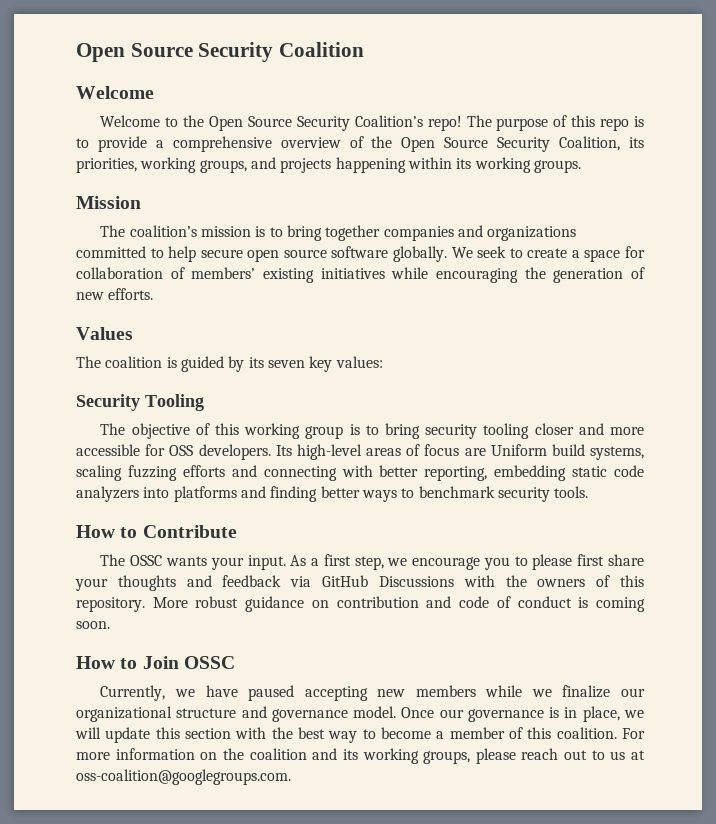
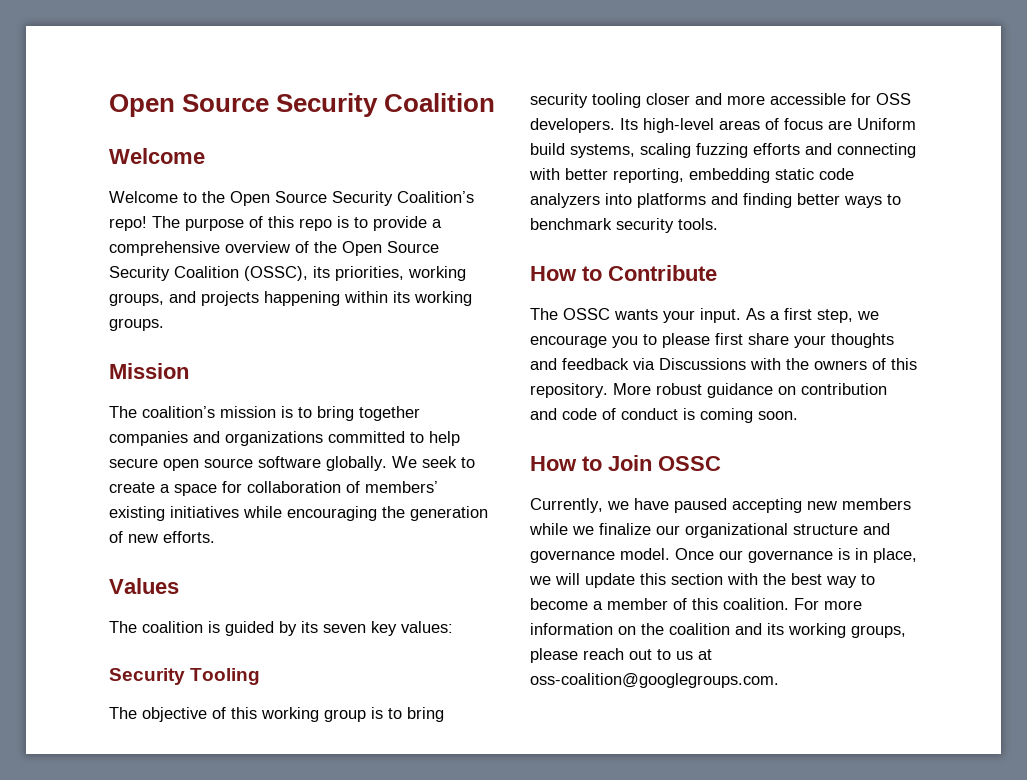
- The purpose of this repo is to provide a comprehensive overview of the Open Source Security Coalition, its priorities, working groups, and projects happening within its working groups.
+ The purpose of this repo is to provide a comprehensive overview of the Open Source Security Coalition (OSSC), its priorities, working groups, and projects happening within its working groups.
- As a first step, we encourage you to please first share your thoughts and feedback via GitHub Discussions with the owners of this repository.
+ As a first step, we encourage you to please first share your thoughts and feedback via Discussions with the owners of this repository.

